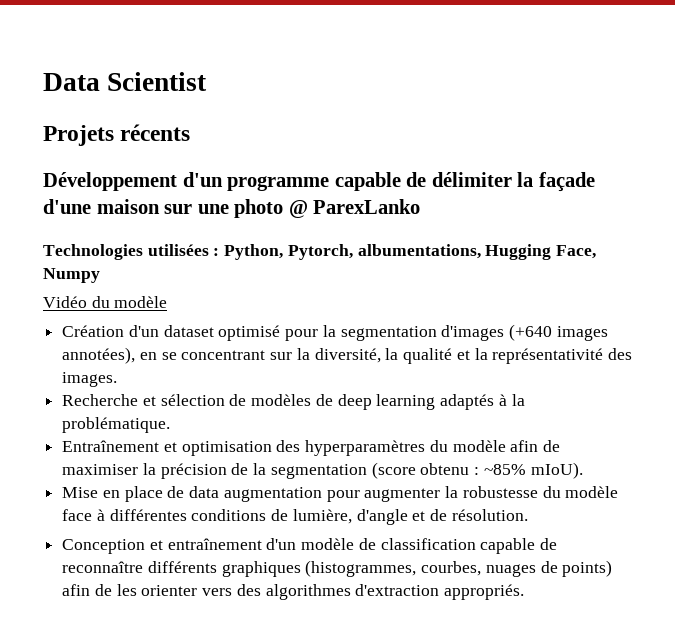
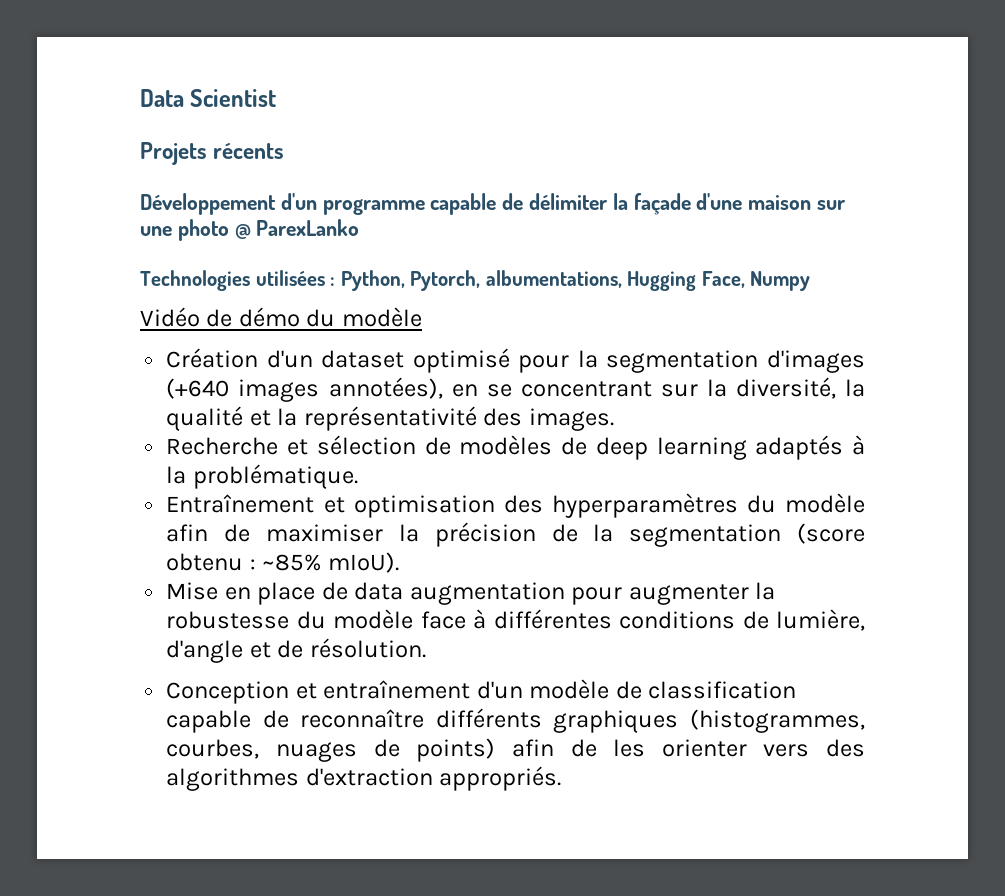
- Vidéo du modèle
+ Vidéo de démo du modèle

